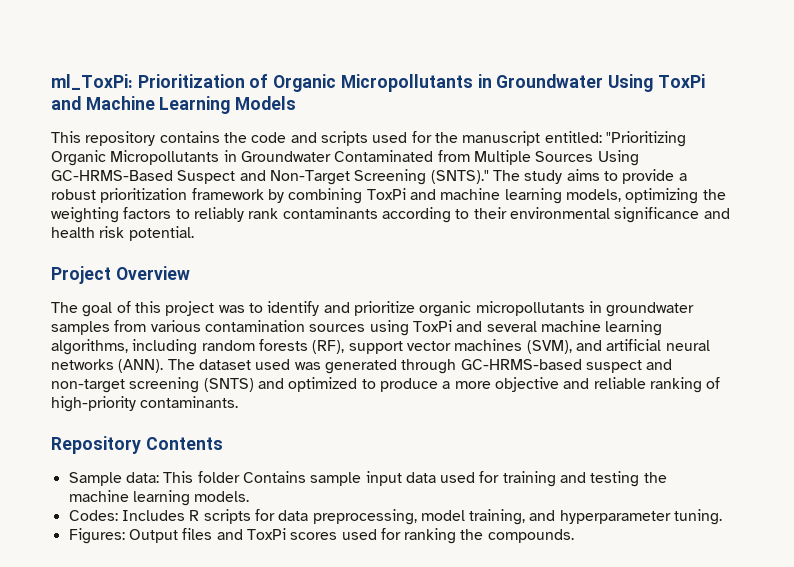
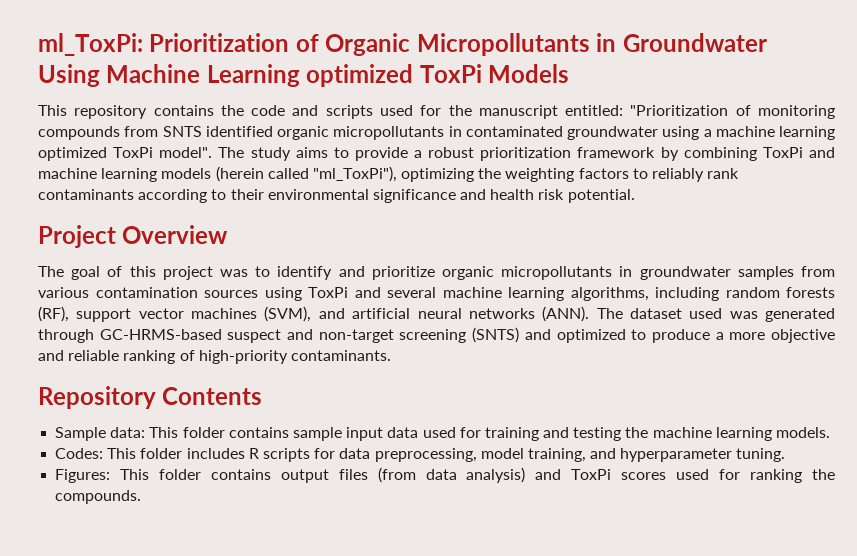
- ml_ToxPi: Prioritization of Organic Micropollutants in Groundwater Using ToxPi and Machine Learning Models
+ ml_ToxPi: Prioritization of Organic Micropollutants in Groundwater Using Machine Learning optimized ToxPi Models
- This repository contains the code and scripts used for the manuscript entitled: "Prioritizing Organic Micropollutants in Groundwater Contaminated from Multiple Sources Using GC-HRMS-Based Suspect and Non-Target Screening (SNTS)."
+ This repository contains the code and scripts used for the manuscript entitled: "Prioritization of monitoring compounds from SNTS identified organic micropollutants in contaminated groundwater using a machine learning optimized ToxPi model".
- The study aims to provide a robust prioritization framework by combining ToxPi and machine learning models, optimizing the weighting factors to reliably rank contaminants according to their environmental significance and health risk potential.
+ The study aims to provide a robust prioritization framework by combining ToxPi and machine learning models (herein called "ml_ToxPi"), optimizing the weighting factors to reliably rank contaminants according to their environmental significance and health risk potential.
- Sample data: This folder Contains sample input data used for training and testing the machine learning models.
+ Sample data: This folder contains sample input data used for training and testing the machine learning models.
- Codes: Includes R scripts for data preprocessing, model training, and hyperparameter tuning.
+ Codes: This folder includes R scripts for data preprocessing, model training, and hyperparameter tuning.
- Figures: Output files and ToxPi scores used for ranking the compounds.
+ Figures: This folder contains output files (from data analysis) and ToxPi scores used for ranking the compounds.

